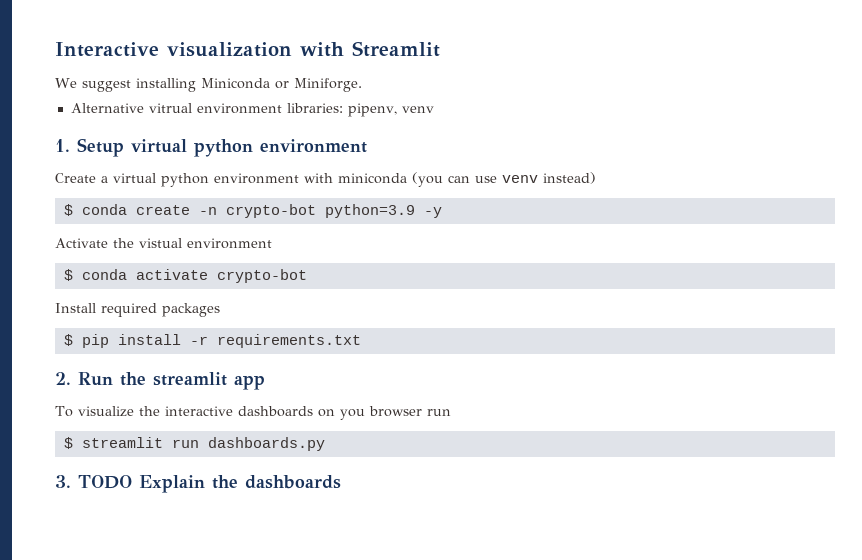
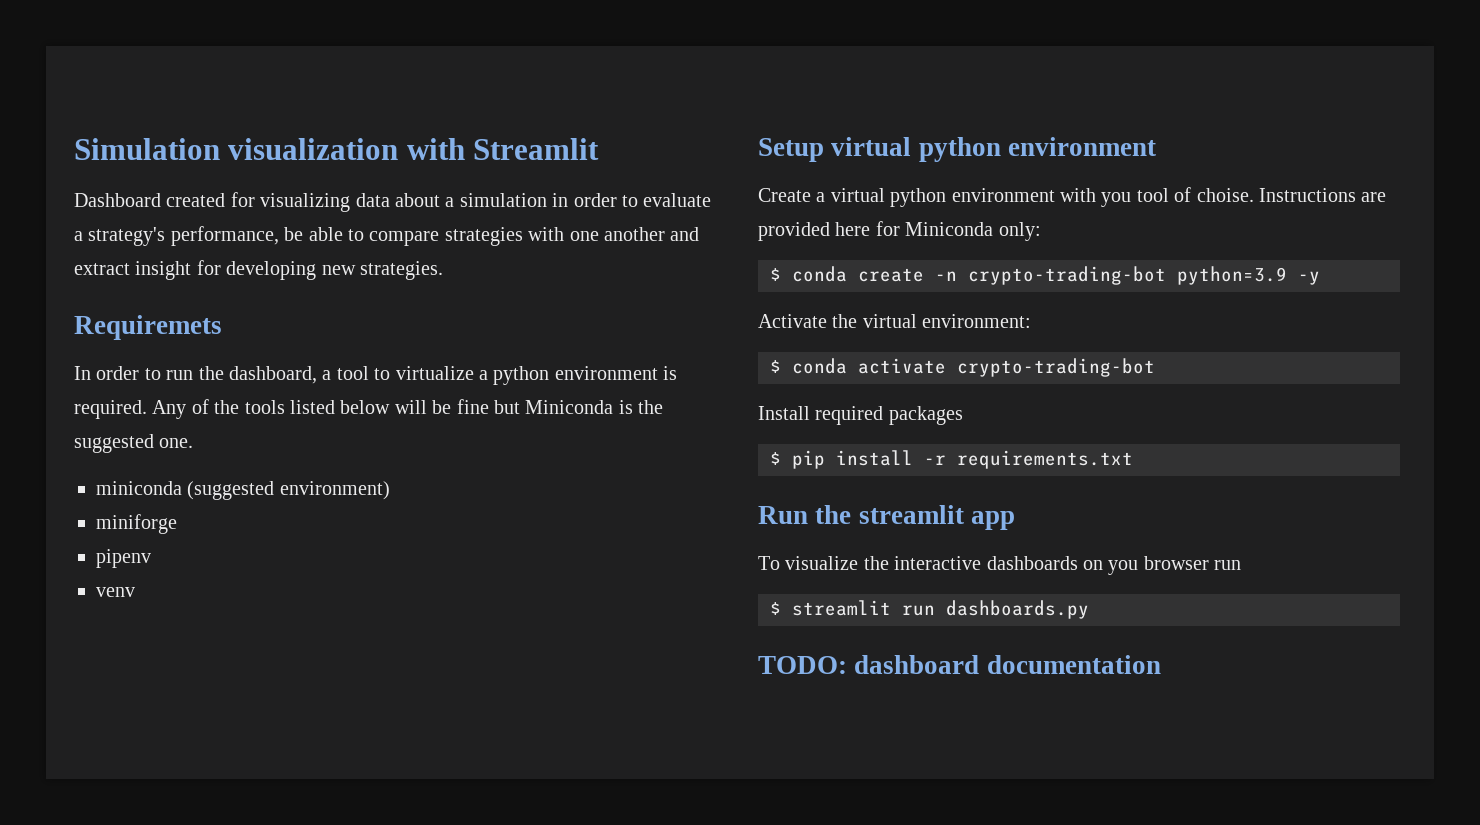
- Interactive visualization with Streamlit
+ Simulation visualization with Streamlit
- We suggest installing Miniconda or Miniforge.
- Alternative vitrual environment libraries: pipenv, venv
+ Dashboard created for visualizing data about a simulation in order to evaluate a strategy's performance, be able to compare strategies with one another and extract insight for developing new strategies.
+ Requiremets
+ In order to run the dashboard, a tool to virtualize a python environment is required. Any of the tools listed below will be fine but Miniconda is the suggested one.
+ miniconda (suggested environment)
+ miniforge
+ pipenv
+ venv
- 1. Setup virtual python environment
+ Setup virtual python environment
- Create a virtual python environment with miniconda (you can use venv instead)
+ Create a virtual python environment with you tool of choise. Instructions are provided here for Miniconda only:
- $ conda create -n crypto-bot python=3.9 -y
+ $ conda create -n crypto-trading-bot python=3.9 -y
- Activate the vistual environment
+ Activate the virtual environment:
- $ conda activate crypto-bot
+ $ conda activate crypto-trading-bot
- 2. Run the streamlit app
+ Run the streamlit app
- 3. TODO Explain the dashboards
+ TODO: dashboard documentation

